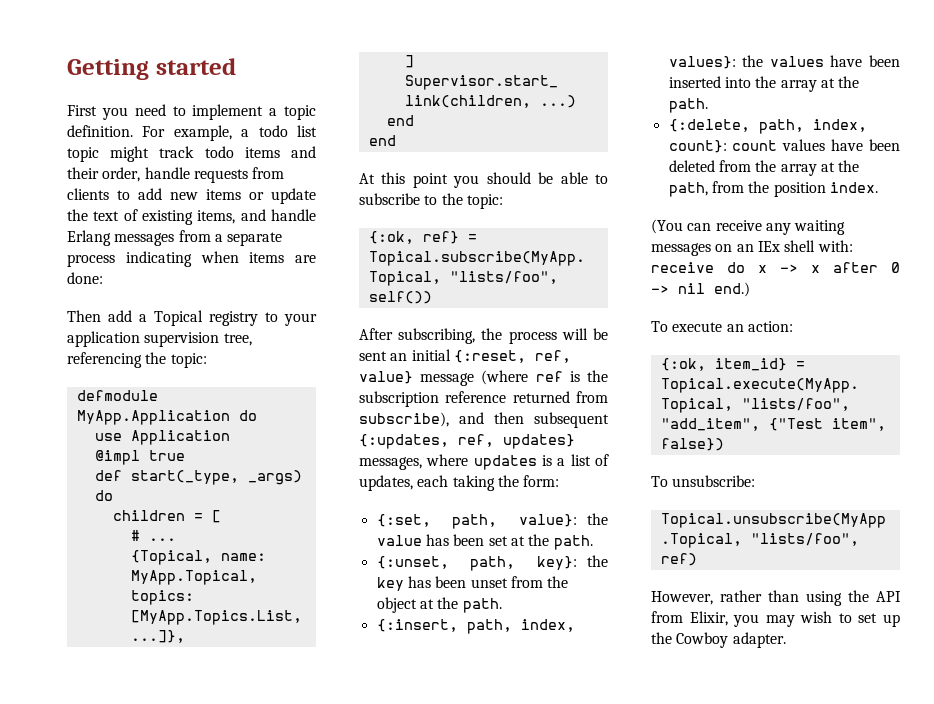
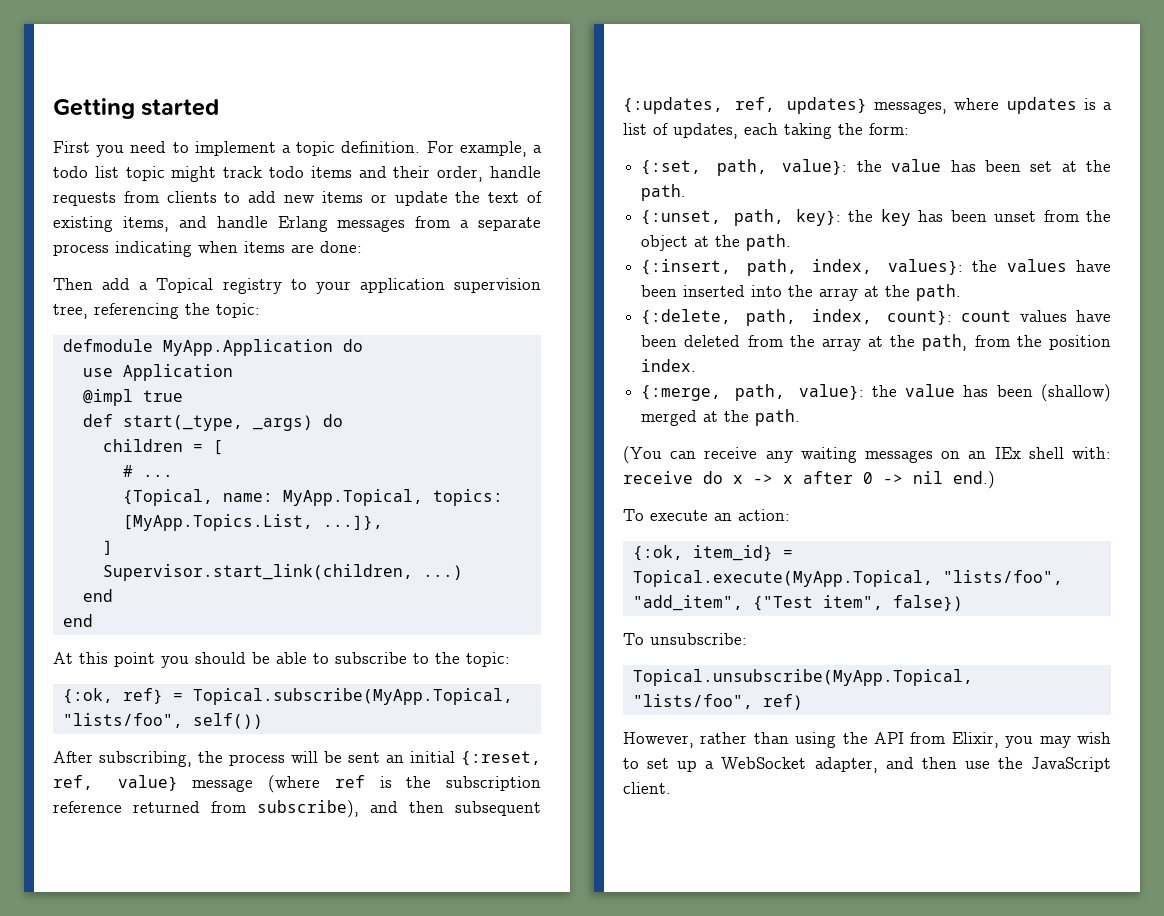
+ {:merge, path, value}: the value has been (shallow) merged at the path.
- However, rather than using the API from Elixir, you may wish to set up the Cowboy adapter.
+ However, rather than using the API from Elixir, you may wish to set up a WebSocket adapter, and then use the JavaScript client.

